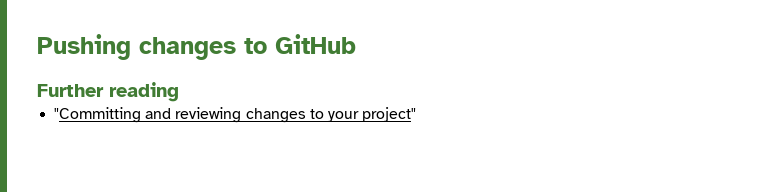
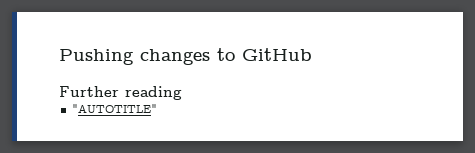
- "Committing and reviewing changes to your project"
+ "AUTOTITLE"

